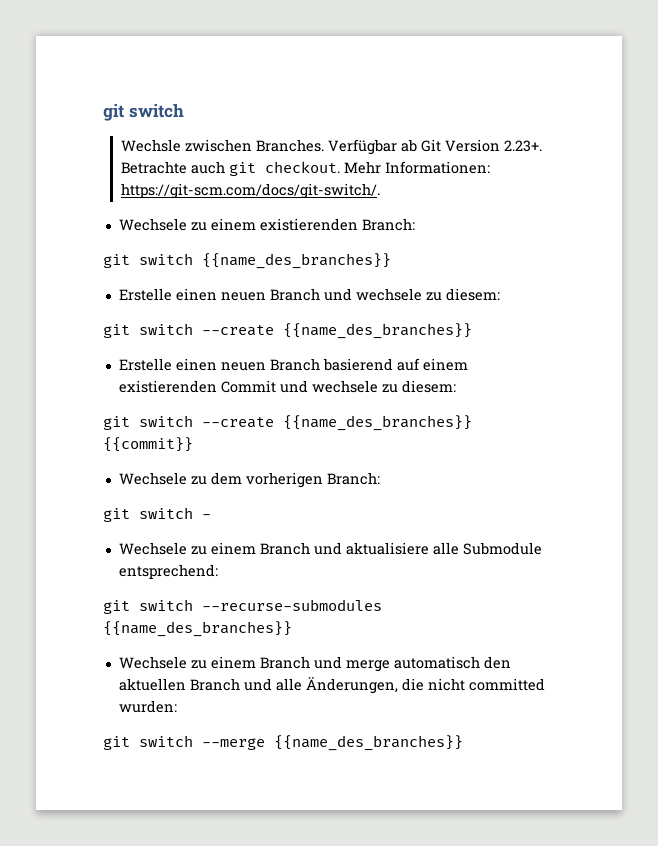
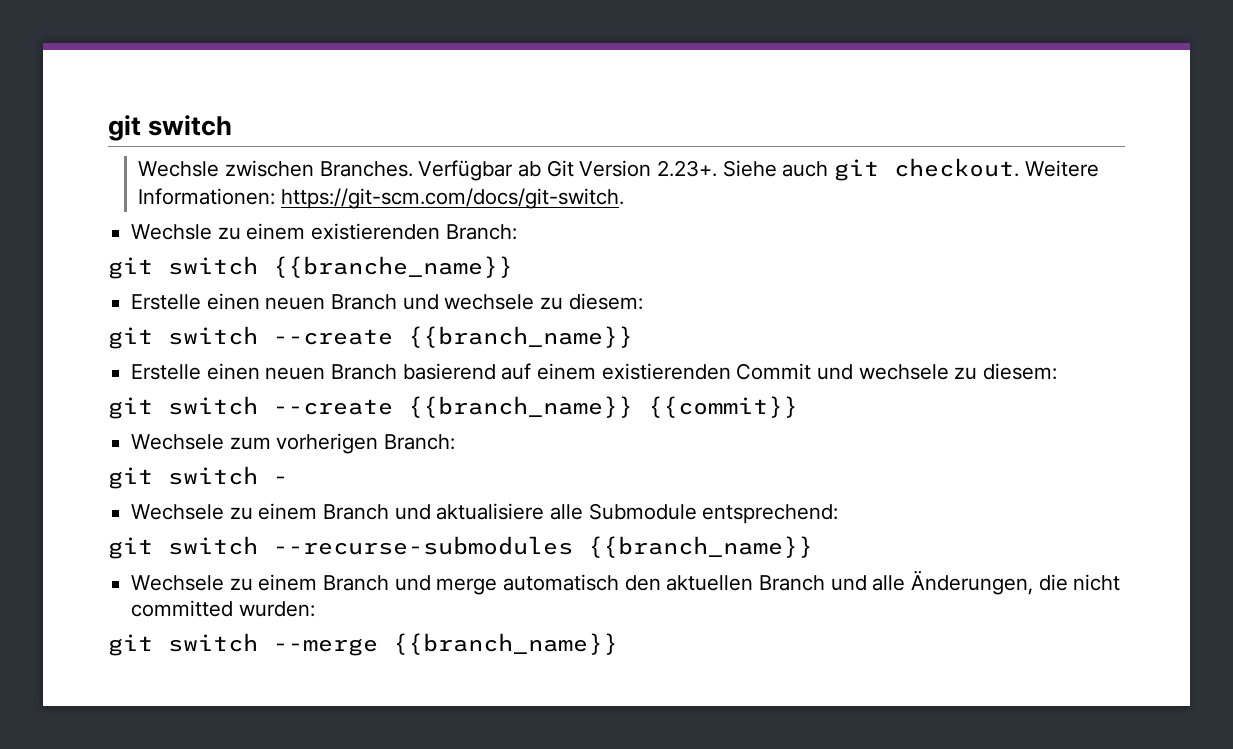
- Verfügbar ab Git Version 2.23+. Betrachte auch git checkout.
+ Verfügbar ab Git Version 2.23+. Siehe auch git checkout.
- Mehr Informationen: https://git-scm.com/docs/git-switch/.
- Wechsele zu einem existierenden Branch:
+ Weitere Informationen: https://git-scm.com/docs/git-switch.
+ Wechsle zu einem existierenden Branch:
- git switch {{name_des_branches}}
+ git switch {{branche_name}}
  Erstelle einen neuen Branch und wechsele zu diesem:
- git switch --create {{name_des_branches}}
+ git switch --create {{branch_name}}
- git switch --create {{name_des_branches}} {{commit}}
+ git switch --create {{branch_name}} {{commit}}
- Wechsele zu dem vorherigen Branch:
+ Wechsele zum vorherigen Branch:
- git switch --recurse-submodules {{name_des_branches}}
+ git switch --recurse-submodules {{branch_name}}
- git switch --merge {{name_des_branches}}
+ git switch --merge {{branch_name}}

